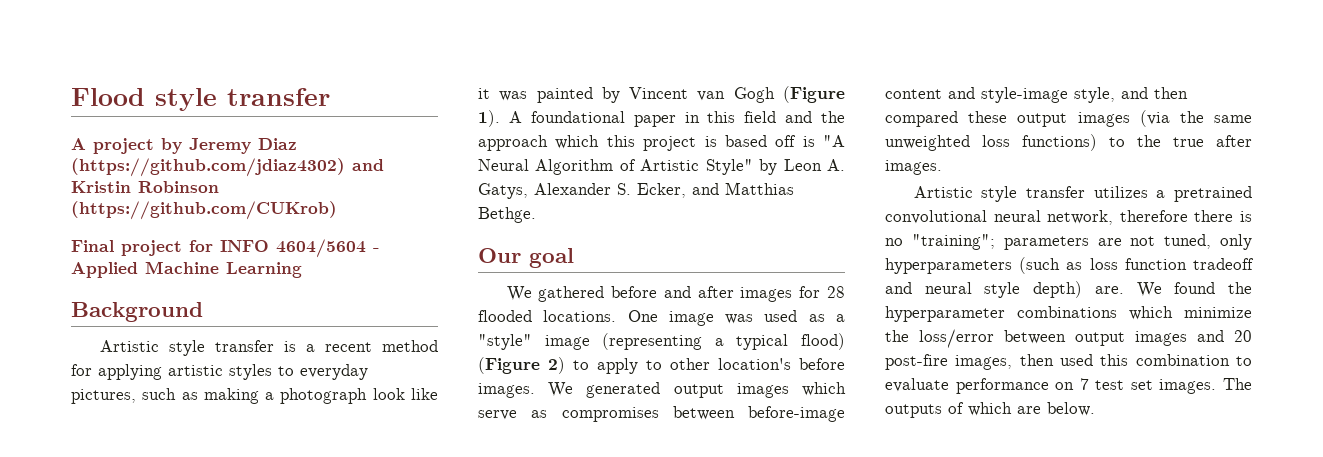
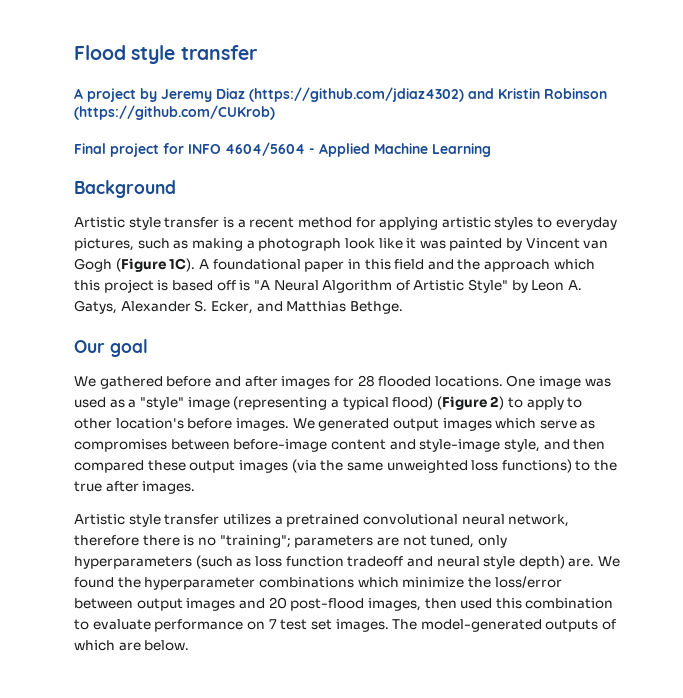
- Artistic style transfer is a recent method for applying artistic styles to everyday pictures, such as making a photograph look like it was painted by Vincent van Gogh (Figure 1).
+ Artistic style transfer is a recent method for applying artistic styles to everyday pictures, such as making a photograph look like it was painted by Vincent van Gogh (Figure 1C).
- We found the hyperparameter combinations which minimize the loss/error between output images and 20 post-fire images, then used this combination to evaluate performance on 7 test set images.
+ We found the hyperparameter combinations which minimize the loss/error between output images and 20 post-flood images, then used this combination to evaluate performance on 7 test set images.
- The outputs of which are below.
+ The model-generated outputs of which are below.

